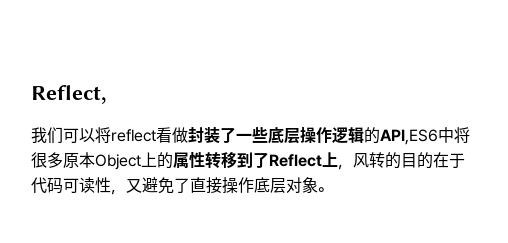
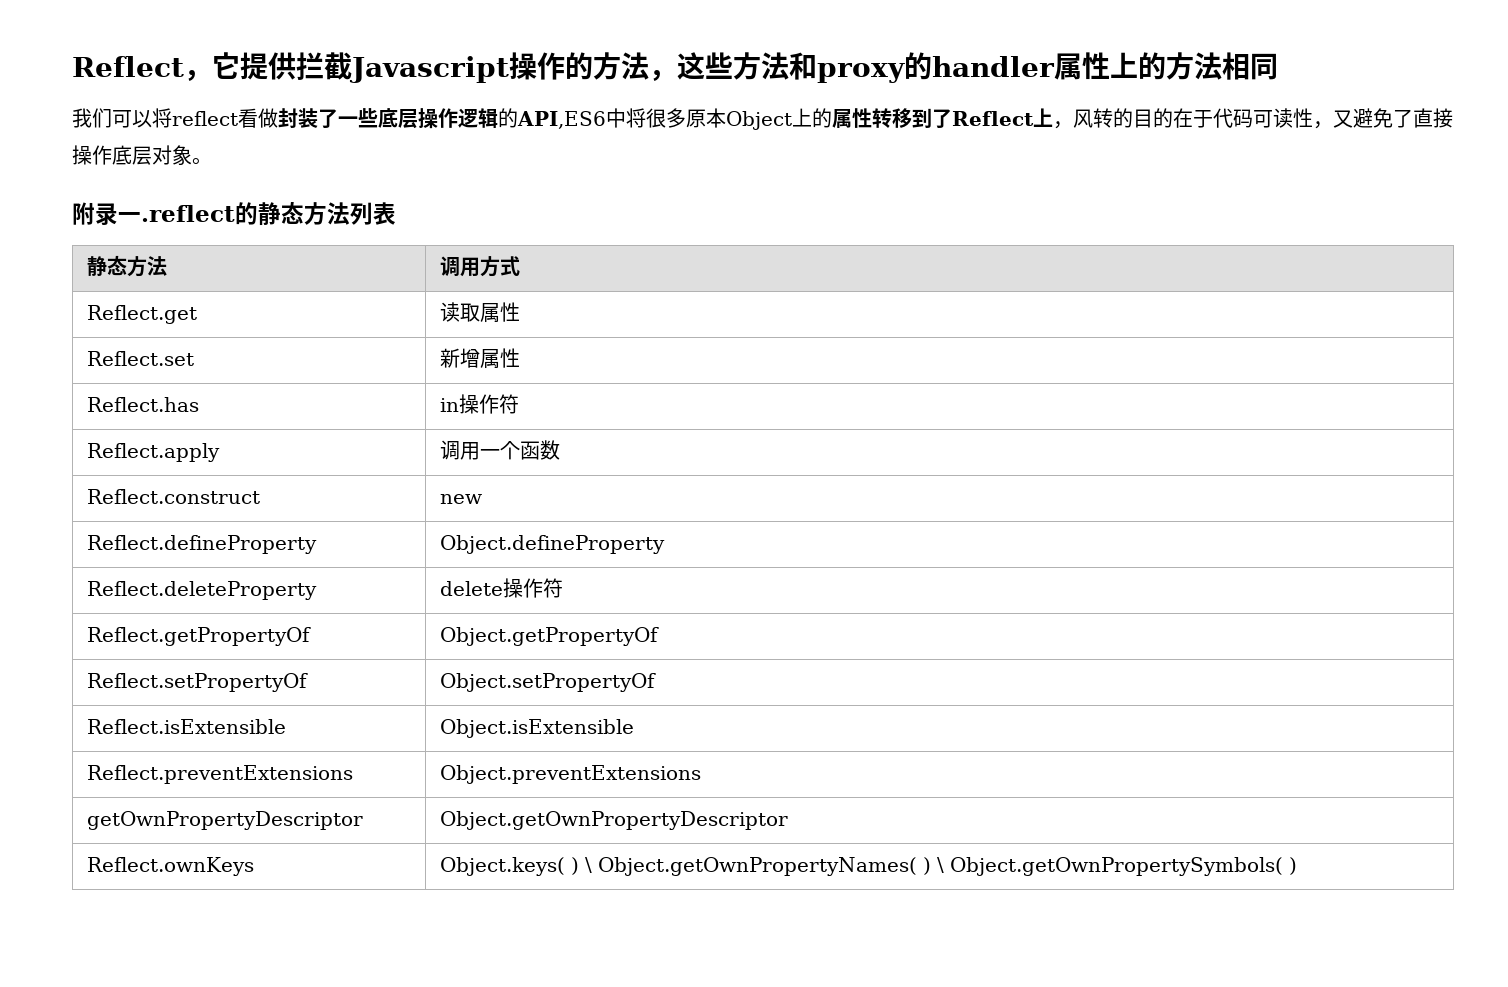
- Reflect,
+ Reflect，它提供拦截Javascript操作的方法，这些方法和proxy的handler属性上的方法相同
+ 附录一.reflect的静态方法列表
+ 静态方法 | 调用方式
+ Reflect.get | 读取属性
+ Reflect.set | 新增属性
+ Reflect.has | in操作符
+ Reflect.apply | 调用一个函数
+ Reflect.construct | new
+ Reflect.defineProperty | Object.defineProperty
+ Reflect.deleteProperty | delete操作符
+ Reflect.getPropertyOf | Object.getPropertyOf
+ Reflect.setPropertyOf | Object.setPropertyOf
+ Reflect.isExtensible | Object.isExtensible
+ Reflect.preventExtensions | Object.preventExtensions
+ getOwnPropertyDescriptor | Object.getOwnPropertyDescriptor
+ Reflect.ownKeys | Object.keys( ) \ Object.getOwnPropertyNames( ) \ Object.getOwnPropertySymbols( )

